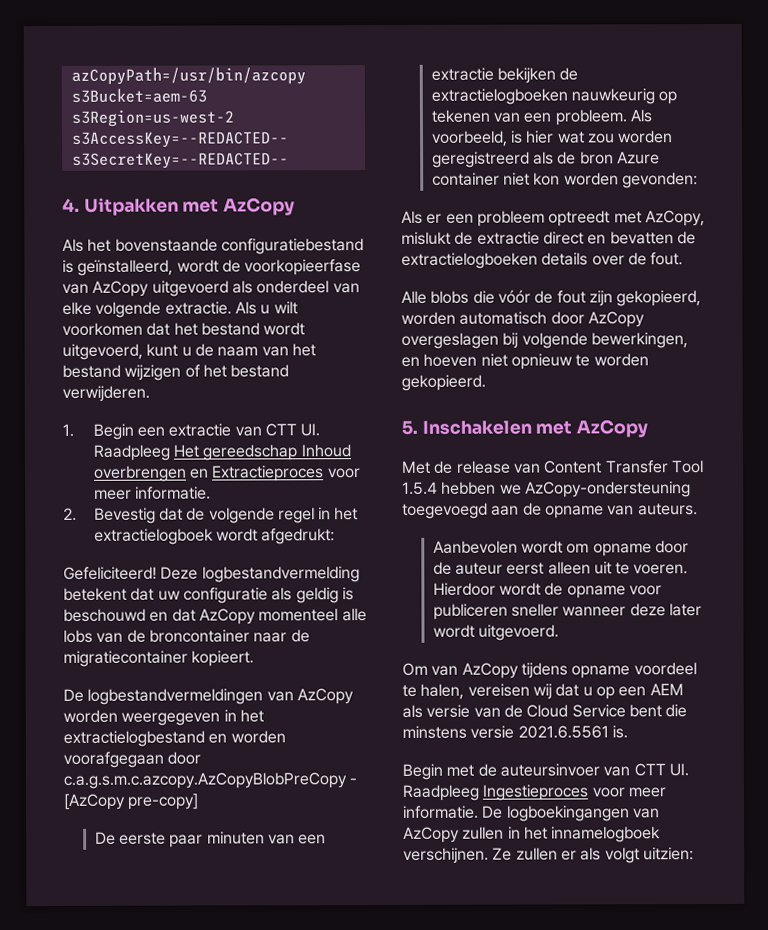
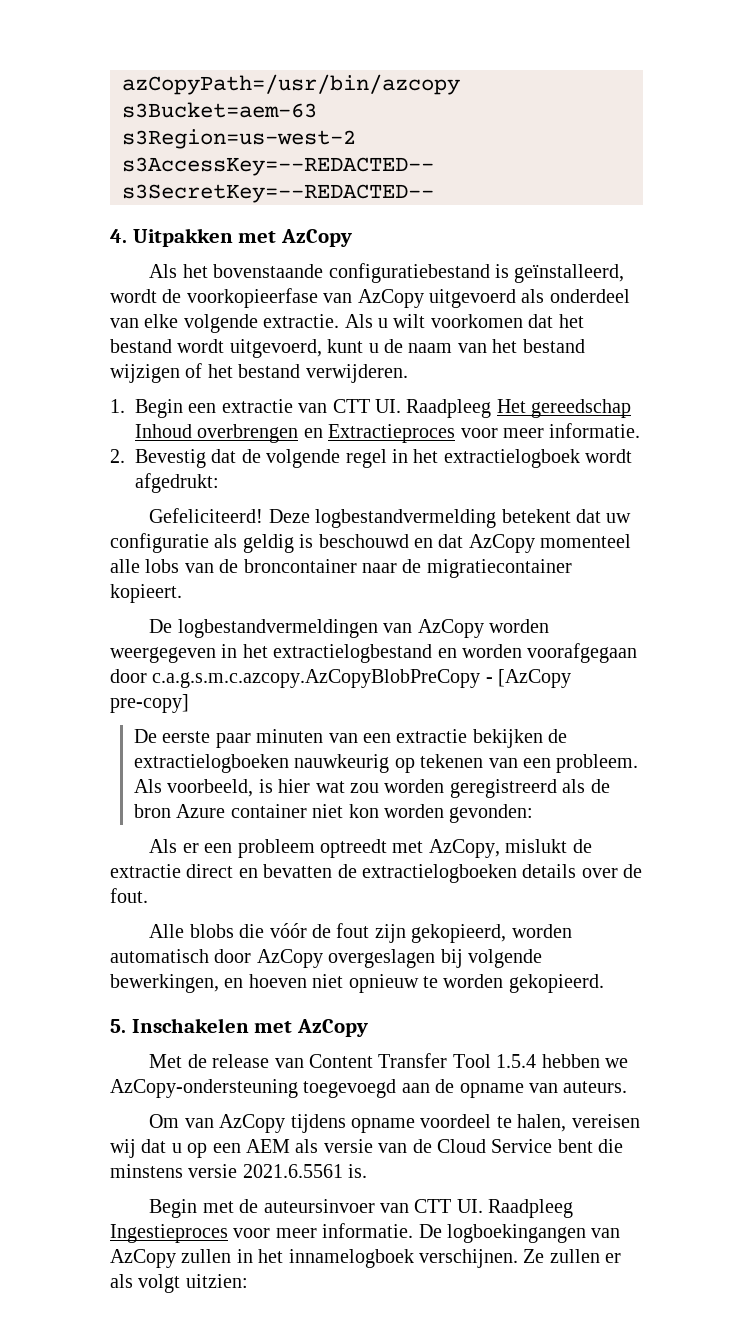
- Aanbevolen wordt om opname door de auteur eerst alleen uit te voeren. Hierdoor wordt de opname voor publiceren sneller wanneer deze later wordt uitgevoerd.

